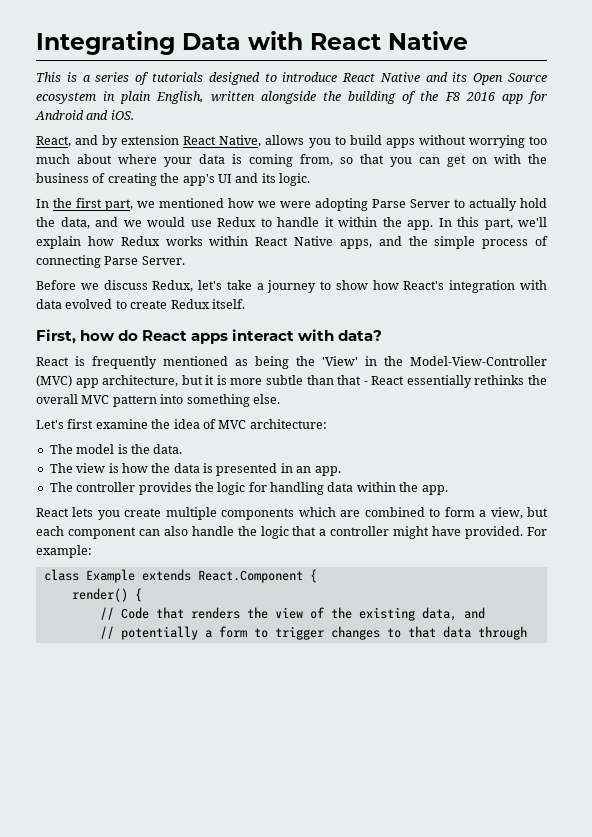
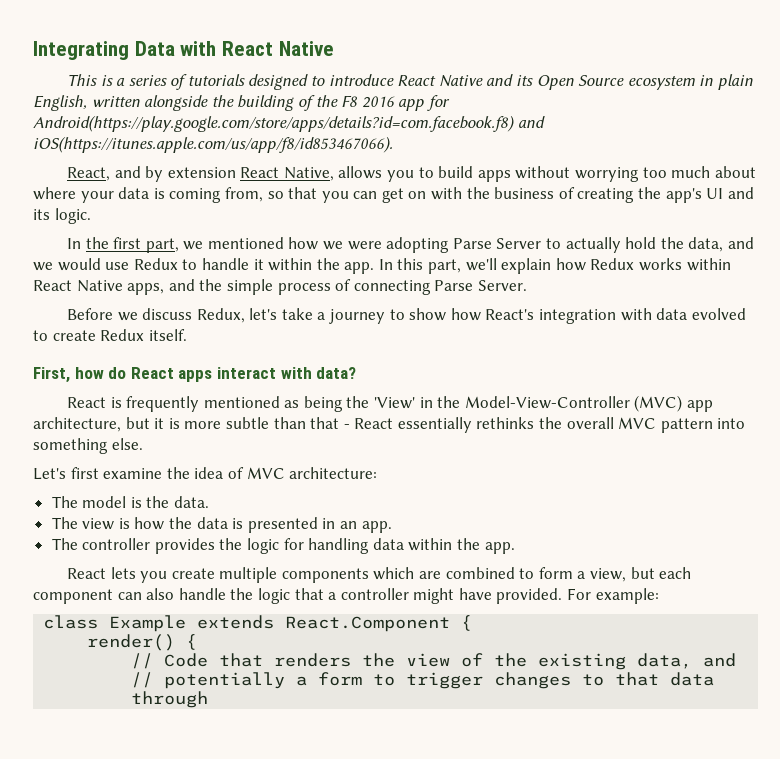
- This is a series of tutorials designed to introduce React Native and its Open Source ecosystem in plain English, written alongside the building of the F8 2016 app for Android and iOS.
+ This is a series of tutorials designed to introduce React Native and its Open Source ecosystem in plain English, written alongside the building of the F8 2016 app for Android(https://play.google.com/store/apps/details?id=com.facebook.f8) and iOS(https://itunes.apple.com/us/app/f8/id853467066).

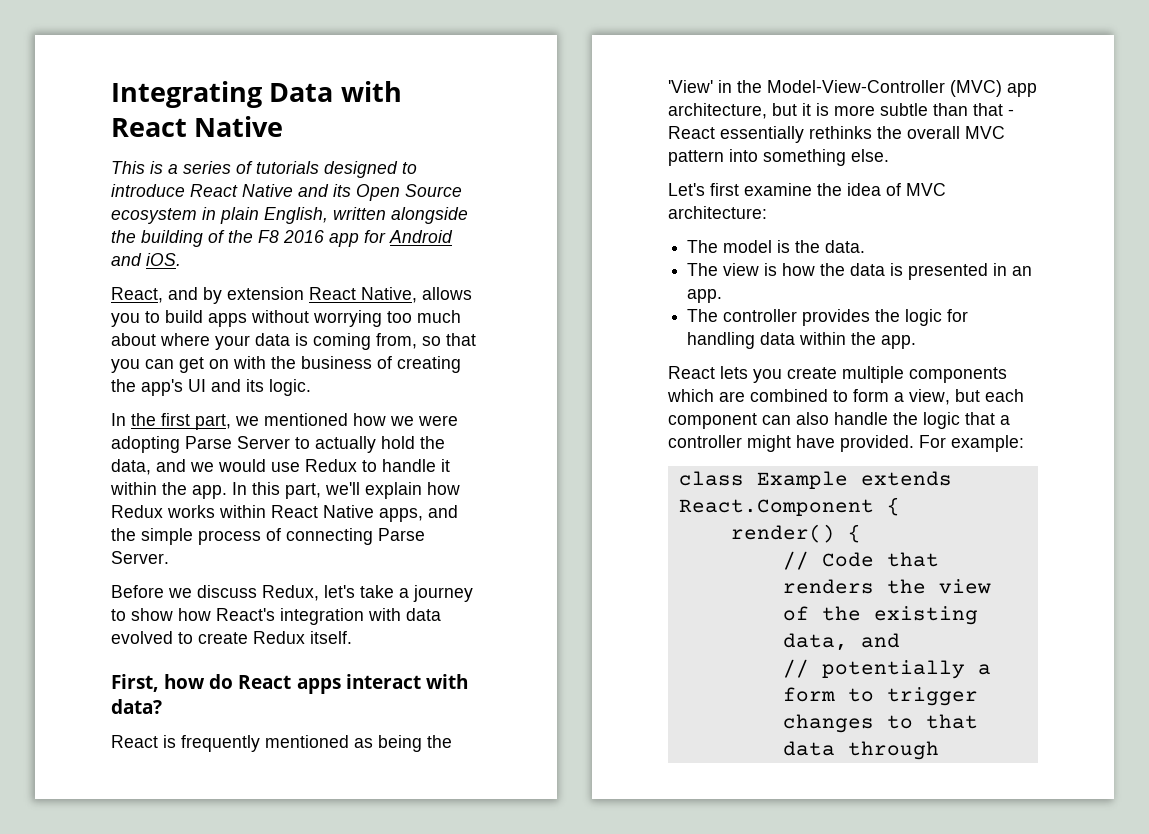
- This is a series of tutorials designed to introduce React Native and its Open Source ecosystem in plain English, written alongside the building of the F8 2016 app for Android(https://play.google.com/store/apps/details?id=com.facebook.f8) and iOS(https://itunes.apple.com/us/app/f8/id853467066).
+ This is a series of tutorials designed to introduce React Native and its Open Source ecosystem in plain English, written alongside the building of the F8 2016 app for Android and iOS.

